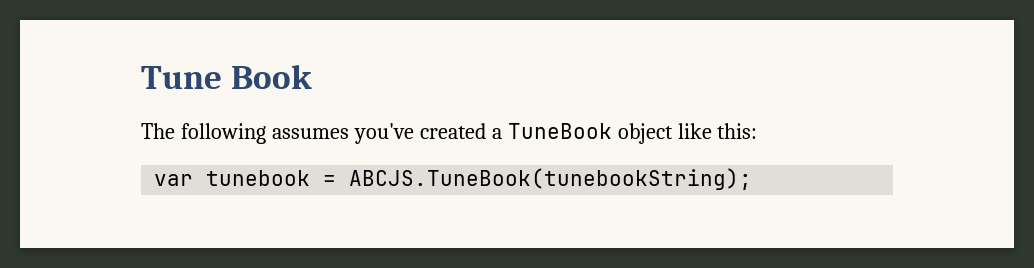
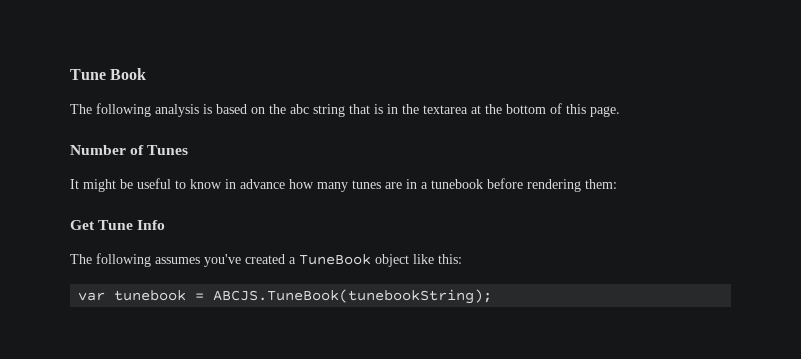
+ The following analysis is based on the abc string that is in the textarea at the bottom of this page.
+ Number of Tunes
+ It might be useful to know in advance how many tunes are in a tunebook before rendering them:
+ Get Tune Info

